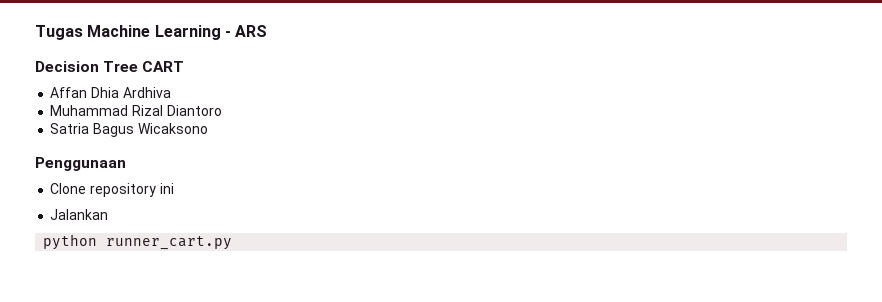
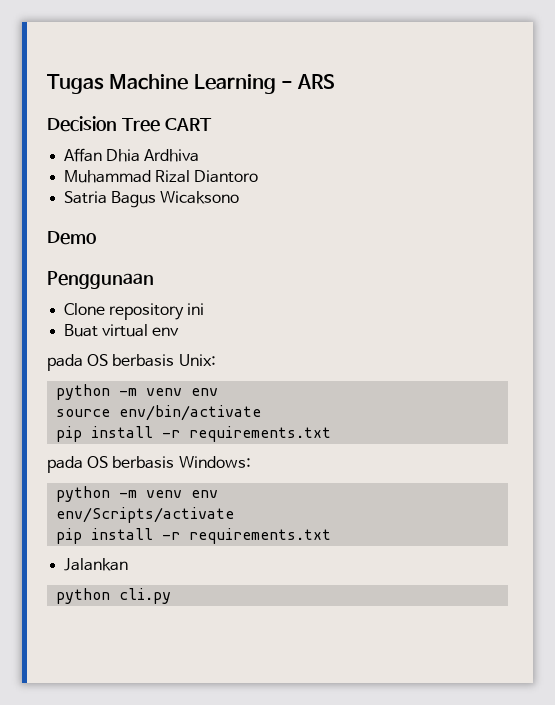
+ Demo
+ Buat virtual env
+ pada OS berbasis Unix:
+ python -m venv env
+ source env/bin/activate
+ pip install -r requirements.txt
+ pada OS berbasis Windows:
+ python -m venv env
+ env/Scripts/activate
+ pip install -r requirements.txt
- python runner_cart.py
+ python cli.py

